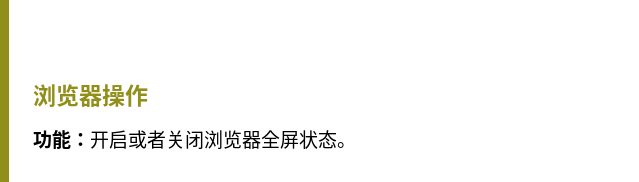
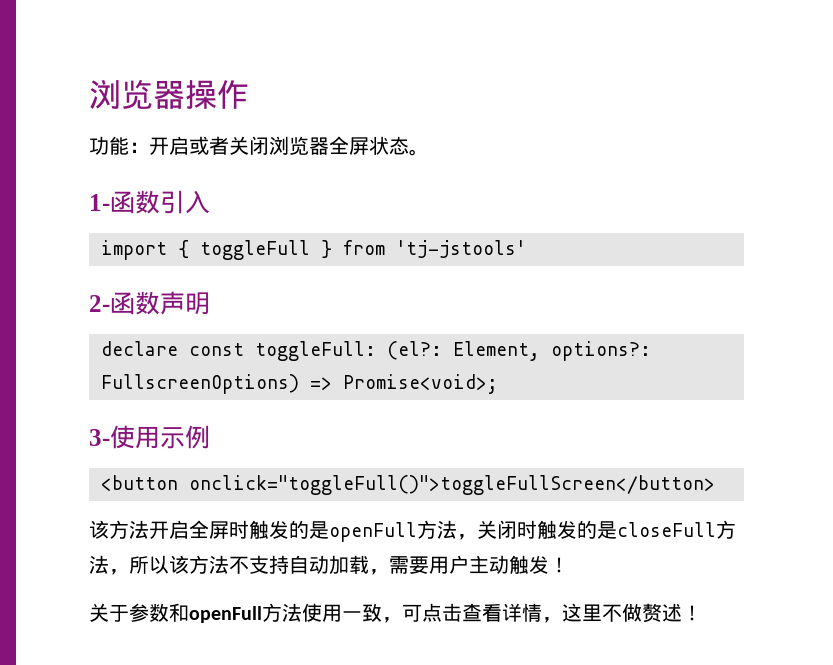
+ 1-函数引入
+ import { toggleFull } from 'tj-jstools'
+ 2-函数声明
+ declare const toggleFull: (el?: Element, options?: FullscreenOptions) => Promise<void>;
+ 3-使用示例
+ <button onclick="toggleFull()">toggleFullScreen</button>
+ 该方法开启全屏时触发的是openFull方法，关闭时触发的是closeFull方法，所以该方法不支持自动加载，需要用户主动触发！
+ 关于参数和openFull方法使用一致，可点击查看详情，这里不做赘述！

